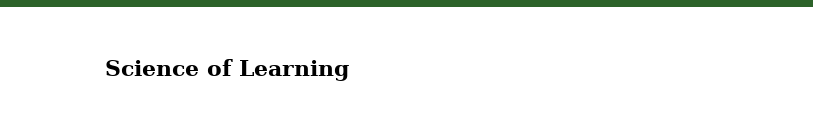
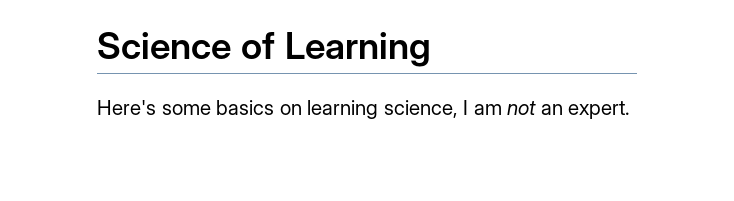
+ Here's some basics on learning science, I am not an expert.

